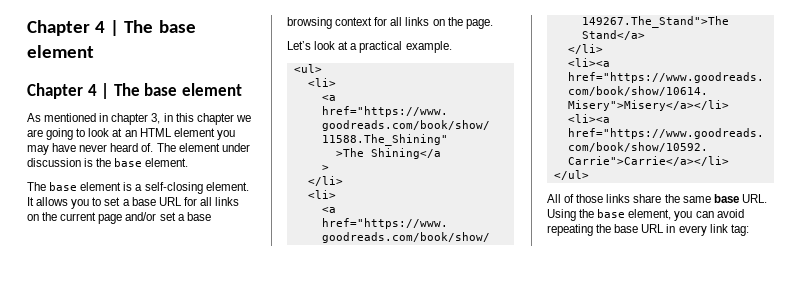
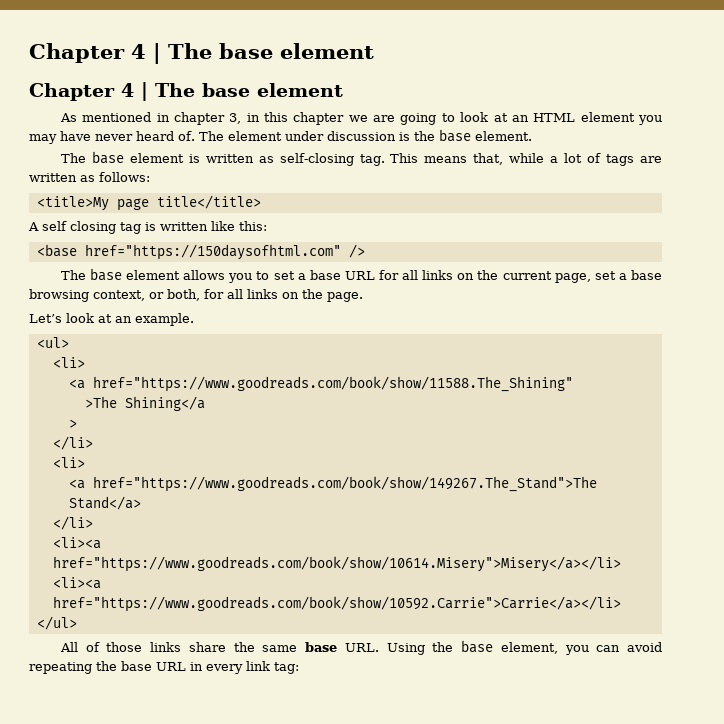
- The base element is a self-closing element. It allows you to set a base URL for all links on the current page and/or set a base browsing context for all links on the page.
+ The base element is written as self-closing tag. This means that, while a lot of tags are written as follows:
+ <title>My page title</title>
+ A self closing tag is written like this:
+ <base href="https://150daysofhtml.com" />
+ The base element allows you to set a base URL for all links on the current page, set a base browsing context, or both, for all links on the page.
- Let’s look at a practical example.
+ Let’s look at an example.

